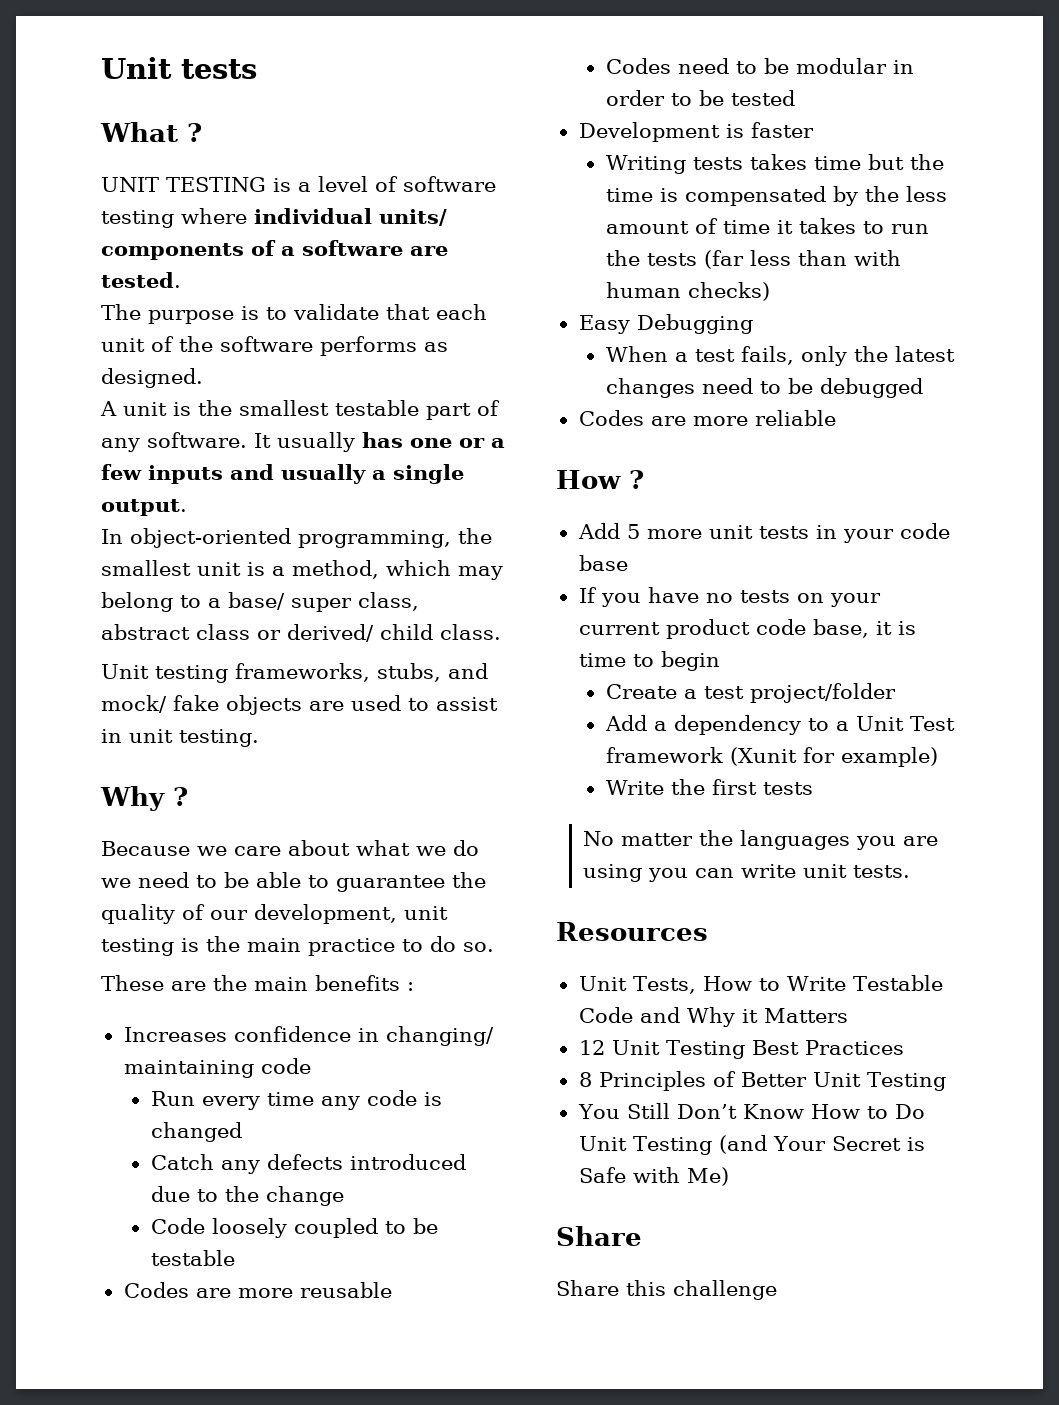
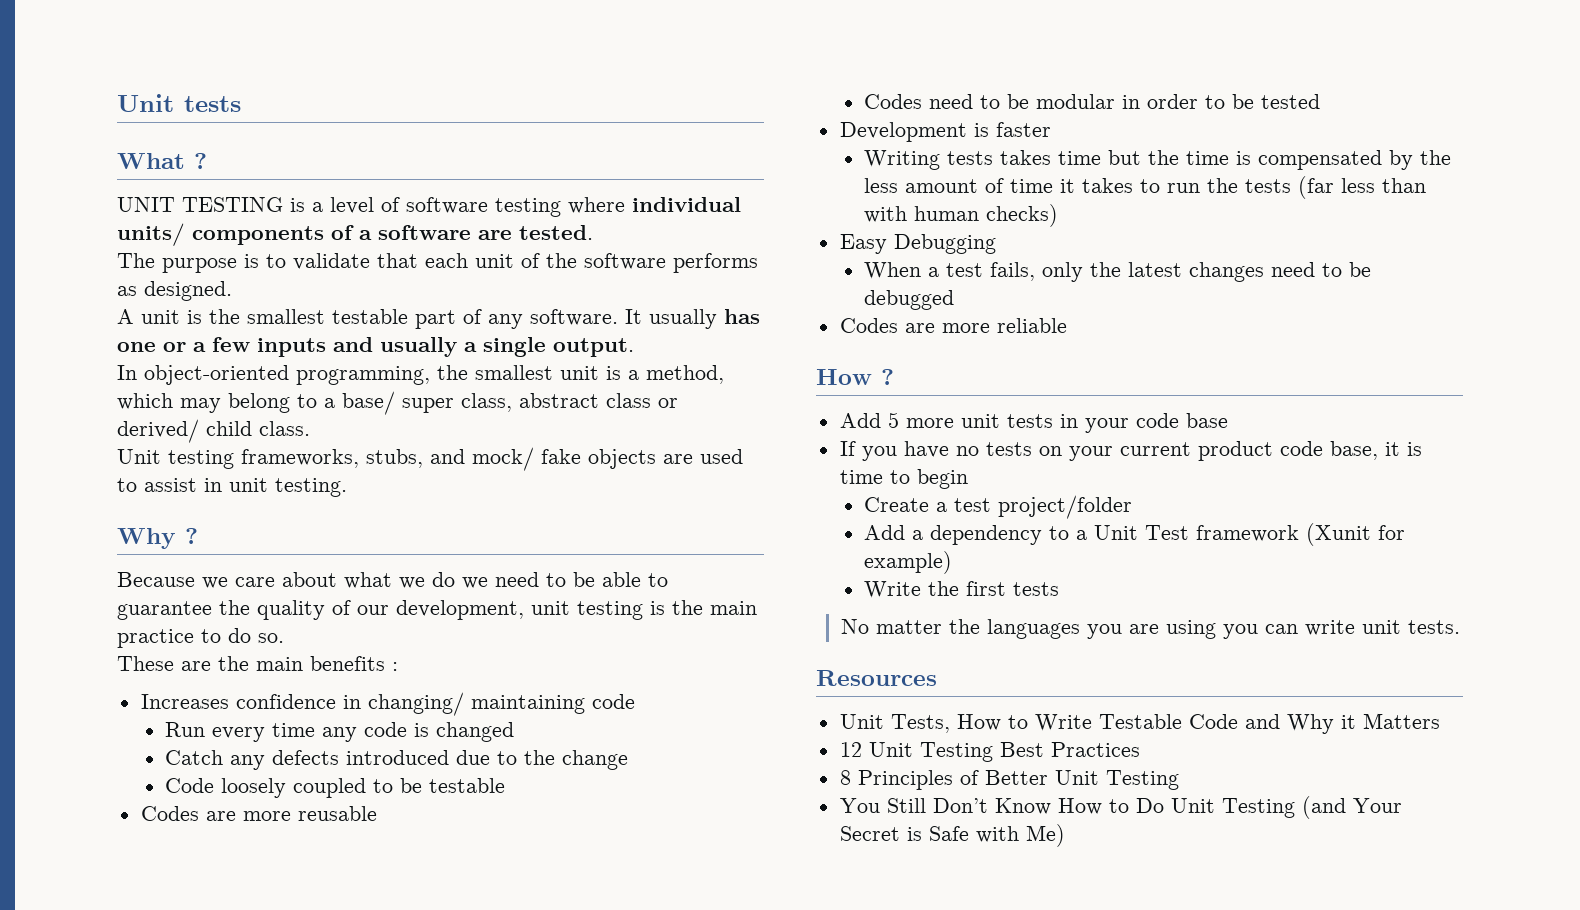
  You Still Don’t Know How to Do Unit Testing (and Your Secret is Safe with Me)
- Share
- Share this challenge

